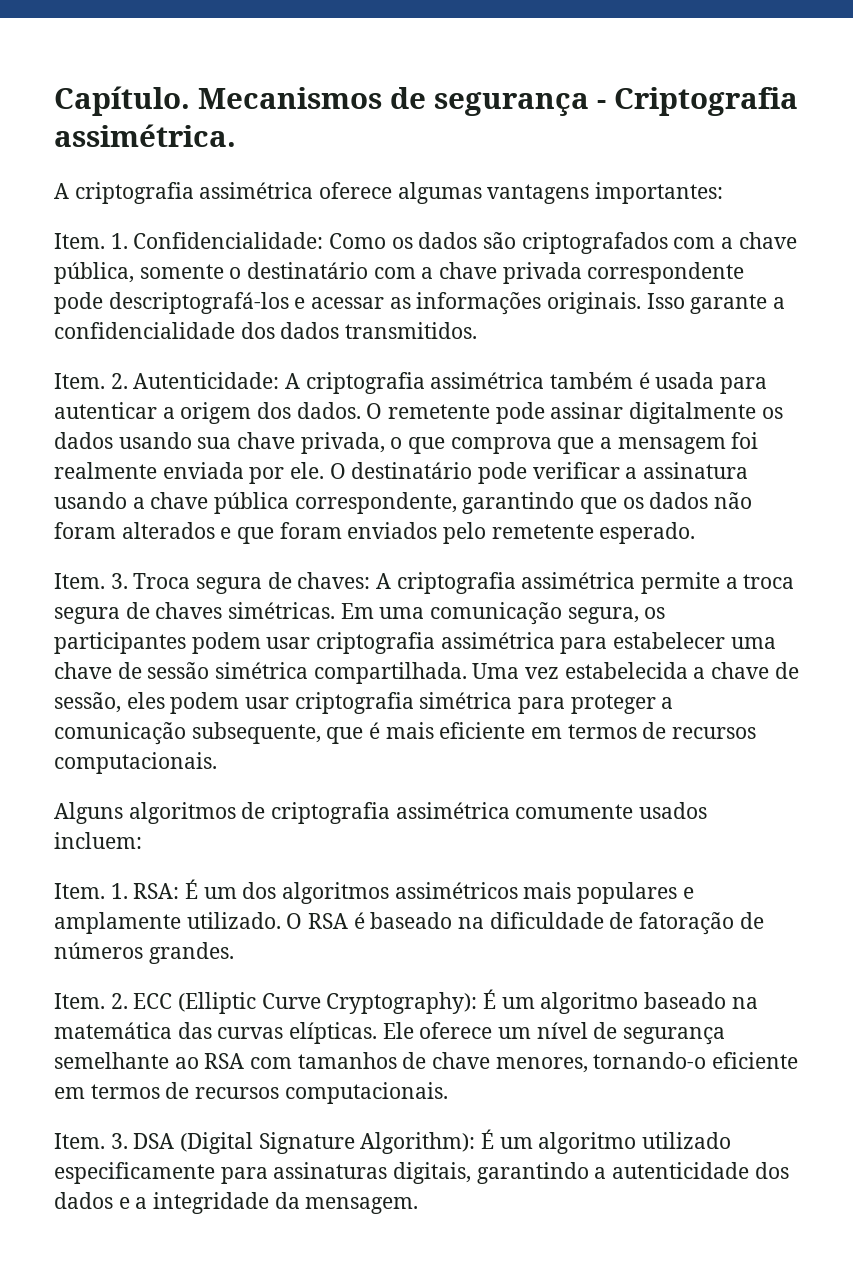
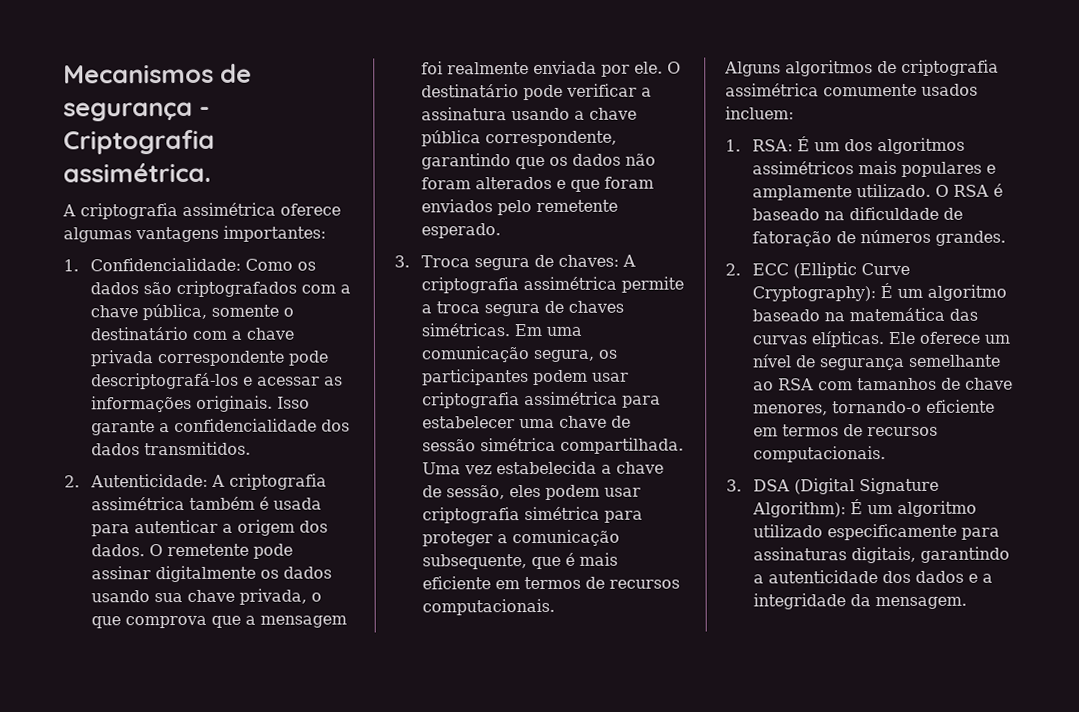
- Capítulo.
  A criptografia assimétrica oferece algumas vantagens importantes:
- Item. 1. Confidencialidade: Como os dados são criptografados com a chave pública, somente o destinatário com a chave privada correspondente pode descriptografá-los e acessar as informações originais.
+ 1. Confidencialidade: Como os dados são criptografados com a chave pública, somente o destinatário com a chave privada correspondente pode descriptografá-los e acessar as informações originais.
  Isso garante a confidencialidade dos dados transmitidos.
- Item. 2. Autenticidade: A criptografia assimétrica também é usada para autenticar a origem dos dados.
+ 2. Autenticidade: A criptografia assimétrica também é usada para autenticar a origem dos dados.
  O destinatário pode verificar a assinatura usando a chave pública correspondente, garantindo que os dados não foram alterados e que foram enviados pelo remetente esperado.
- Item. 3. Troca segura de chaves: A criptografia assimétrica permite a troca segura de chaves simétricas.
+ 3. Troca segura de chaves: A criptografia assimétrica permite a troca segura de chaves simétricas.
  Alguns algoritmos de criptografia assimétrica comumente usados incluem:
- Item. 1. RSA: É um dos algoritmos assimétricos mais populares e amplamente utilizado.
+ 1. RSA: É um dos algoritmos assimétricos mais populares e amplamente utilizado.
  O RSA é baseado na dificuldade de fatoração de números grandes.
- Item. 2. ECC (Elliptic Curve Cryptography): É um algoritmo baseado na matemática das curvas elípticas.
+ 2. ECC (Elliptic Curve Cryptography): É um algoritmo baseado na matemática das curvas elípticas.
  Ele oferece um nível de segurança semelhante ao RSA com tamanhos de chave menores, tornando-o eficiente em termos de recursos computacionais.
- Item. 3. DSA (Digital Signature Algorithm): É um algoritmo utilizado especificamente para assinaturas digitais, garantindo a autenticidade dos dados e a integridade da mensagem.
+ 3. DSA (Digital Signature Algorithm): É um algoritmo utilizado especificamente para assinaturas digitais, garantindo a autenticidade dos dados e a integridade da mensagem.

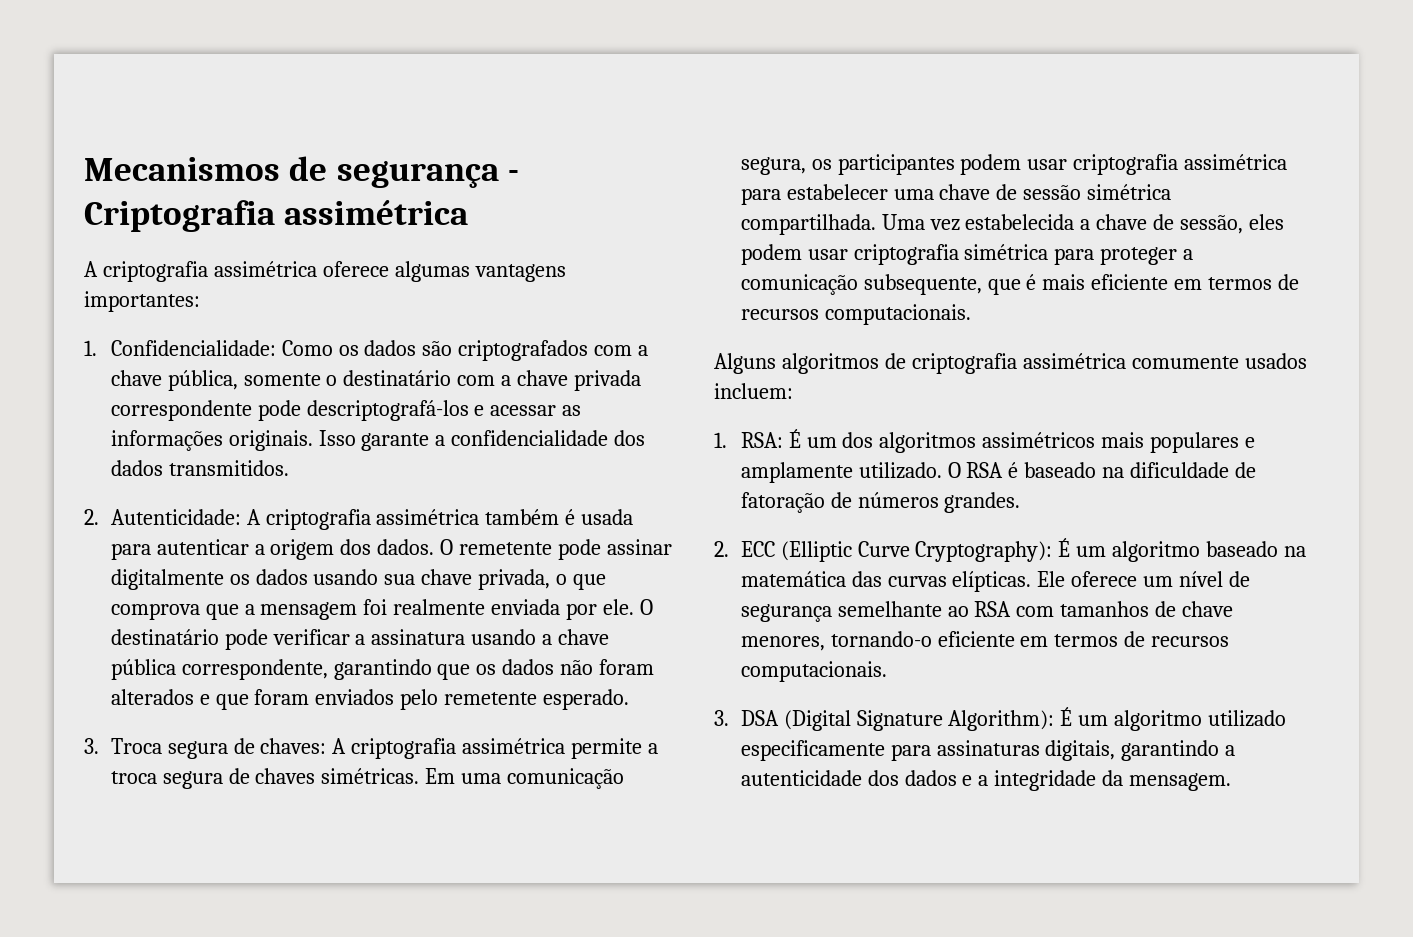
- Mecanismos de segurança - Criptografia assimétrica.
+ Mecanismos de segurança - Criptografia assimétrica

